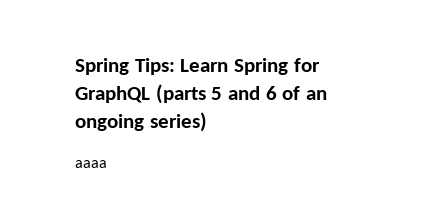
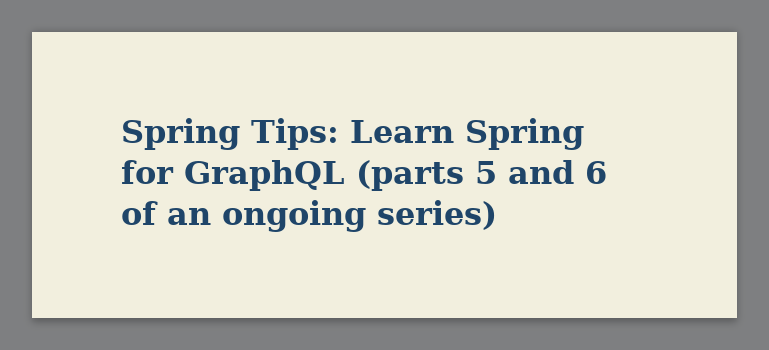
- aaaa

